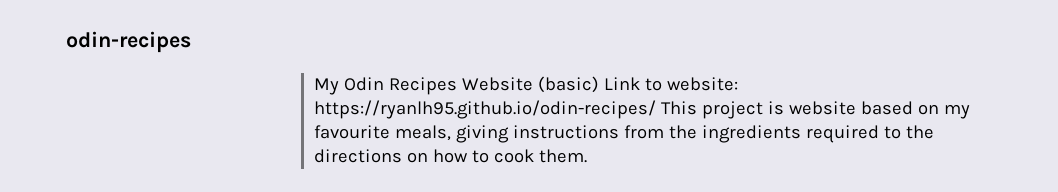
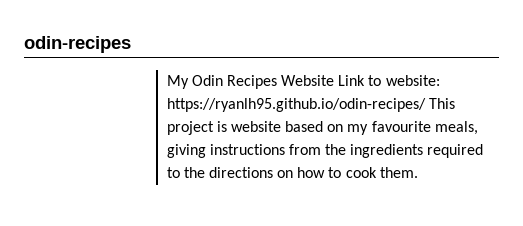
- My Odin Recipes Website (basic) Link to website: https://ryanlh95.github.io/odin-recipes/ This project is website based on my favourite meals, giving instructions from the ingredients required to the directions on how to cook them.
+ My Odin Recipes Website Link to website: https://ryanlh95.github.io/odin-recipes/ This project is website based on my favourite meals, giving instructions from the ingredients required to the directions on how to cook them.

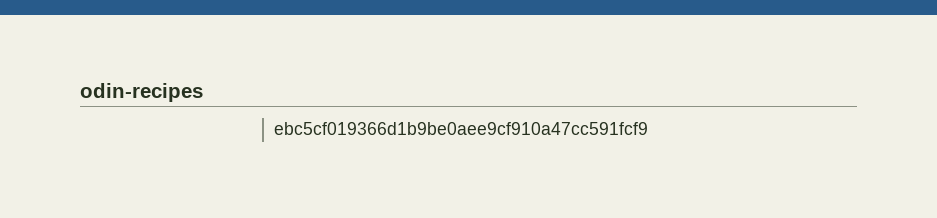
- My Odin Recipes Website Link to website: https://ryanlh95.github.io/odin-recipes/ This project is website based on my favourite meals, giving instructions from the ingredients required to the directions on how to cook them.
+ ebc5cf019366d1b9be0aee9cf910a47cc591fcf9

